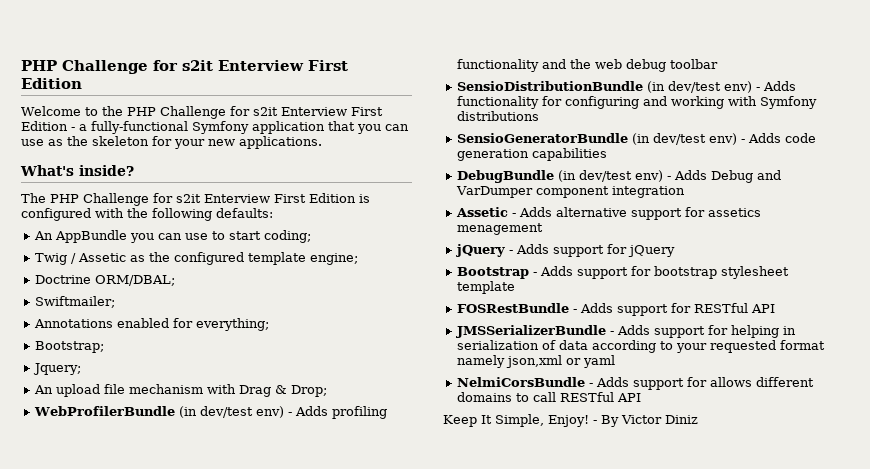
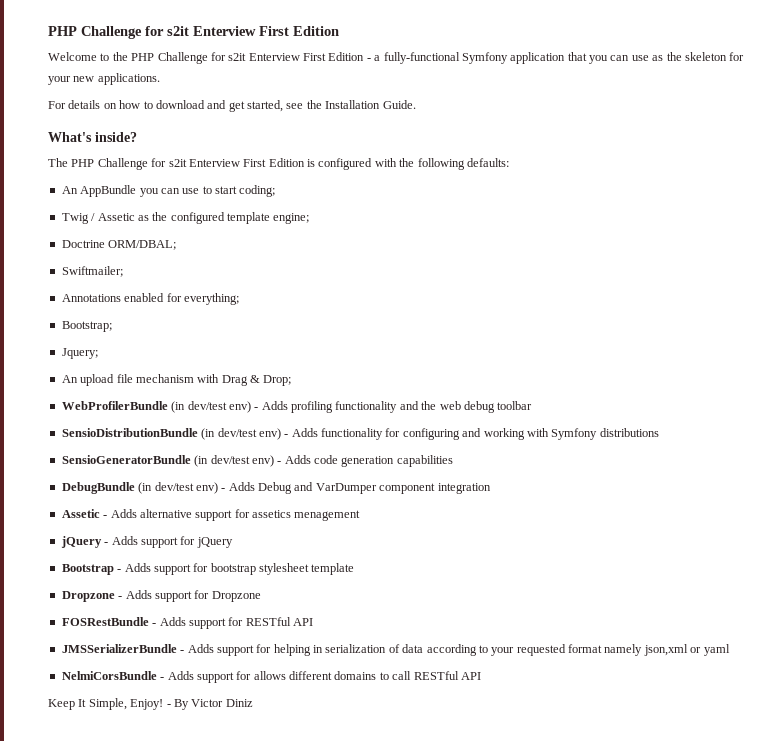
+ For details on how to download and get started, see the Installation Guide.
+ Dropzone - Adds support for Dropzone

